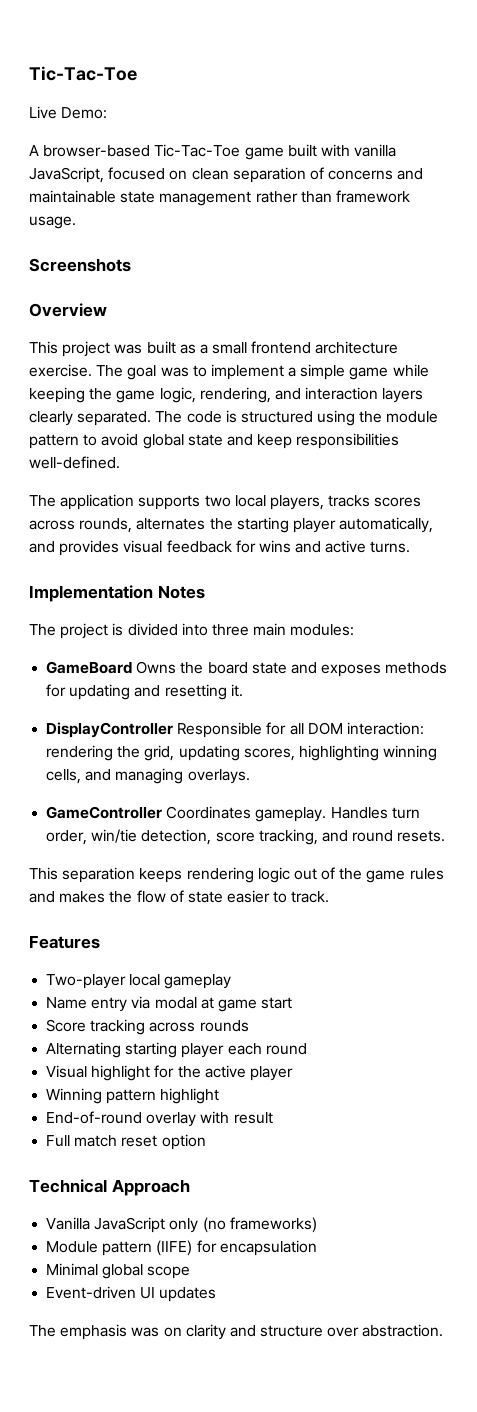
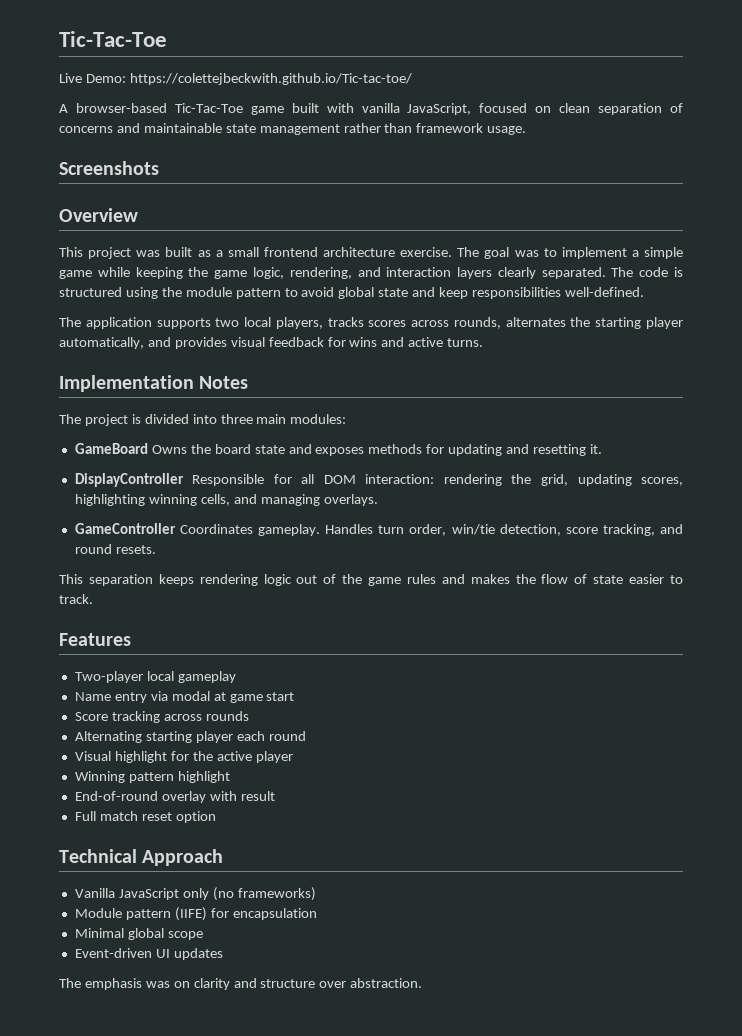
- Live Demo:
+ Live Demo: https://colettejbeckwith.github.io/Tic-tac-toe/

